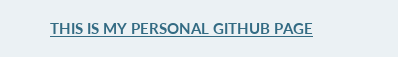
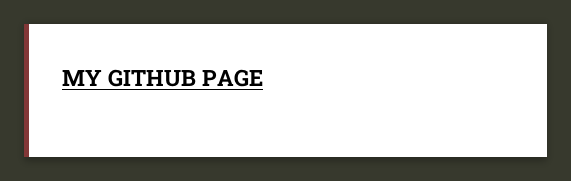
- THIS IS MY PERSONAL GITHUB PAGE
+ MY GITHUB PAGE

